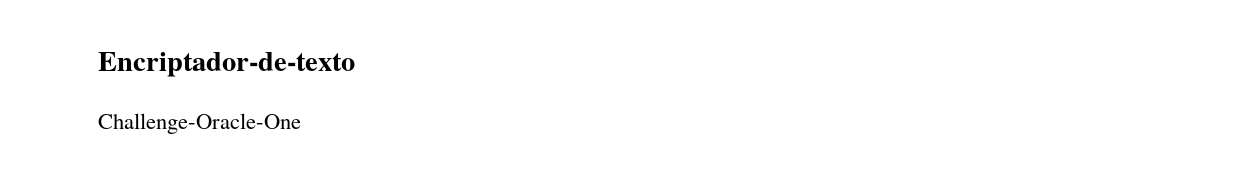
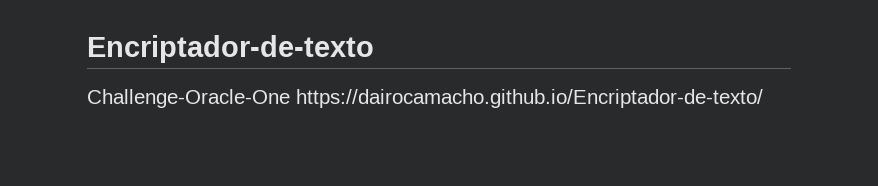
- Challenge-Oracle-One
+ Challenge-Oracle-One https://dairocamacho.github.io/Encriptador-de-texto/

